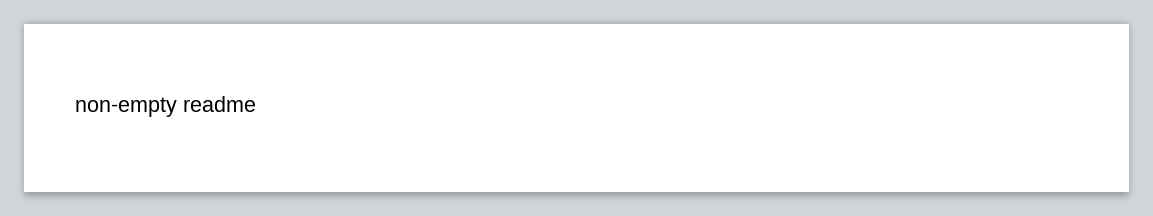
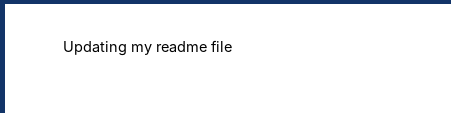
- non-empty readme
+ Updating my readme file

